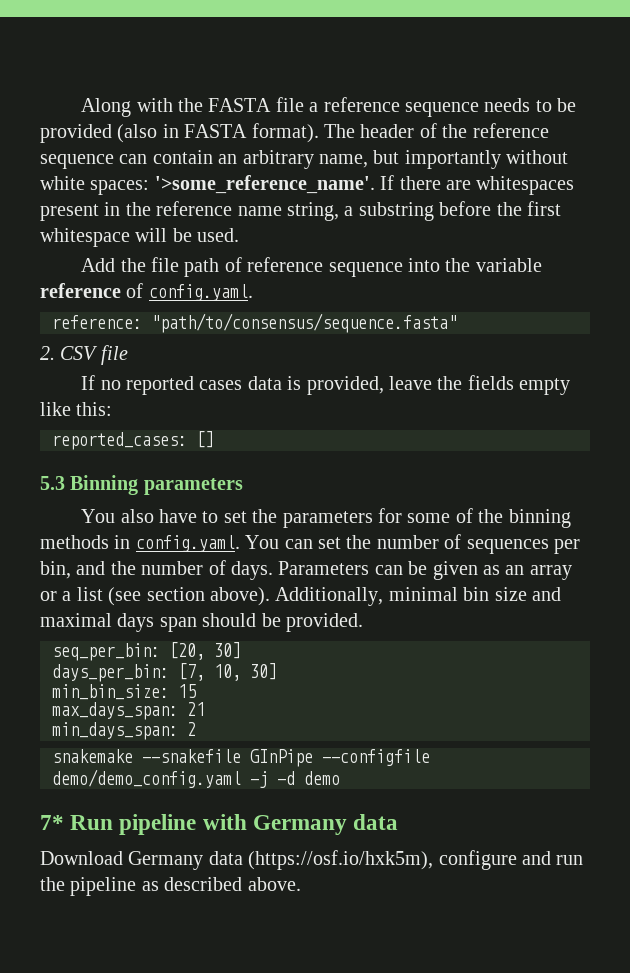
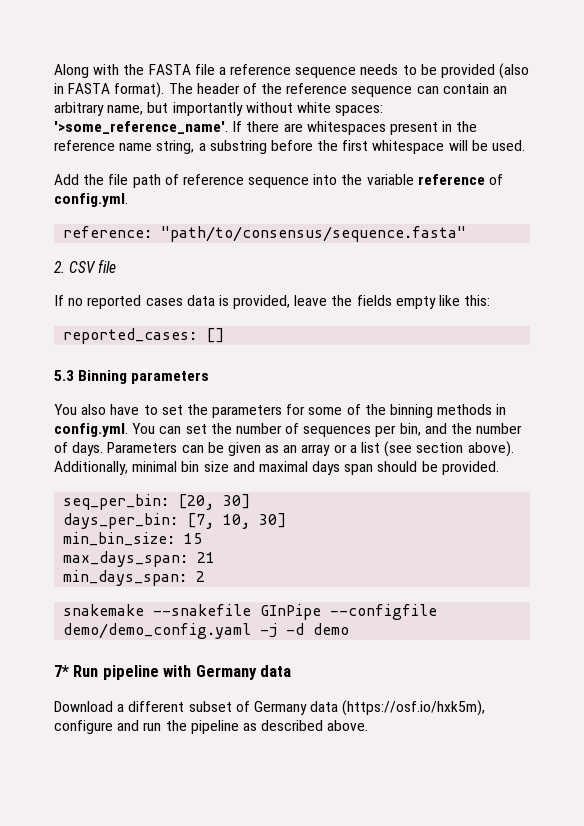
- Add the file path of reference sequence into the variable reference of config.yaml.
+ Add the file path of reference sequence into the variable reference of config.yml.
- You also have to set the parameters for some of the binning methods in config.yaml. You can set the number of sequences per bin, and the number of days.
+ You also have to set the parameters for some of the binning methods in config.yml. You can set the number of sequences per bin, and the number of days.
- Download Germany data (https://osf.io/hxk5m), configure and run the pipeline as described above.
+ Download a different subset of Germany data (https://osf.io/hxk5m), configure and run the pipeline as described above.

